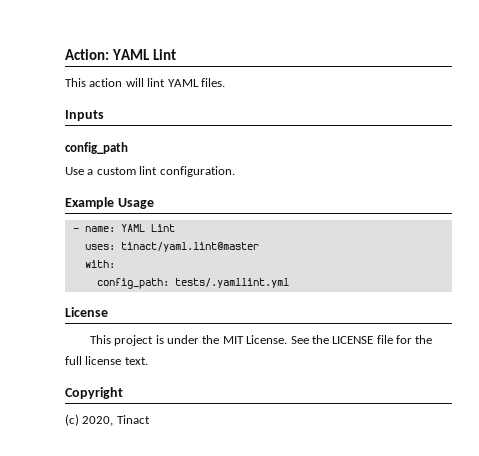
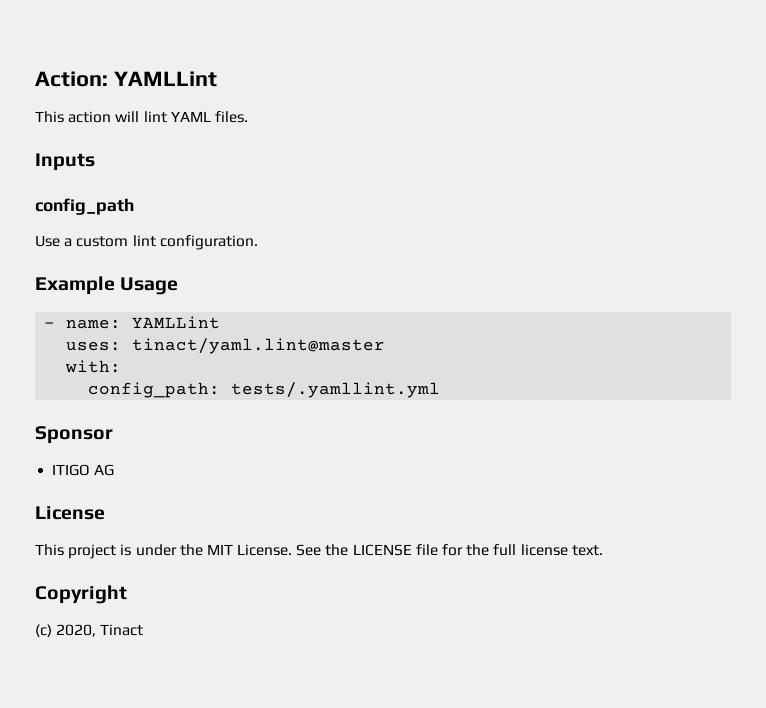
- Action: YAML Lint
+ Action: YAMLLint
- - name: YAML Lint
+ - name: YAMLLint
+ Sponsor
+ ITIGO AG

